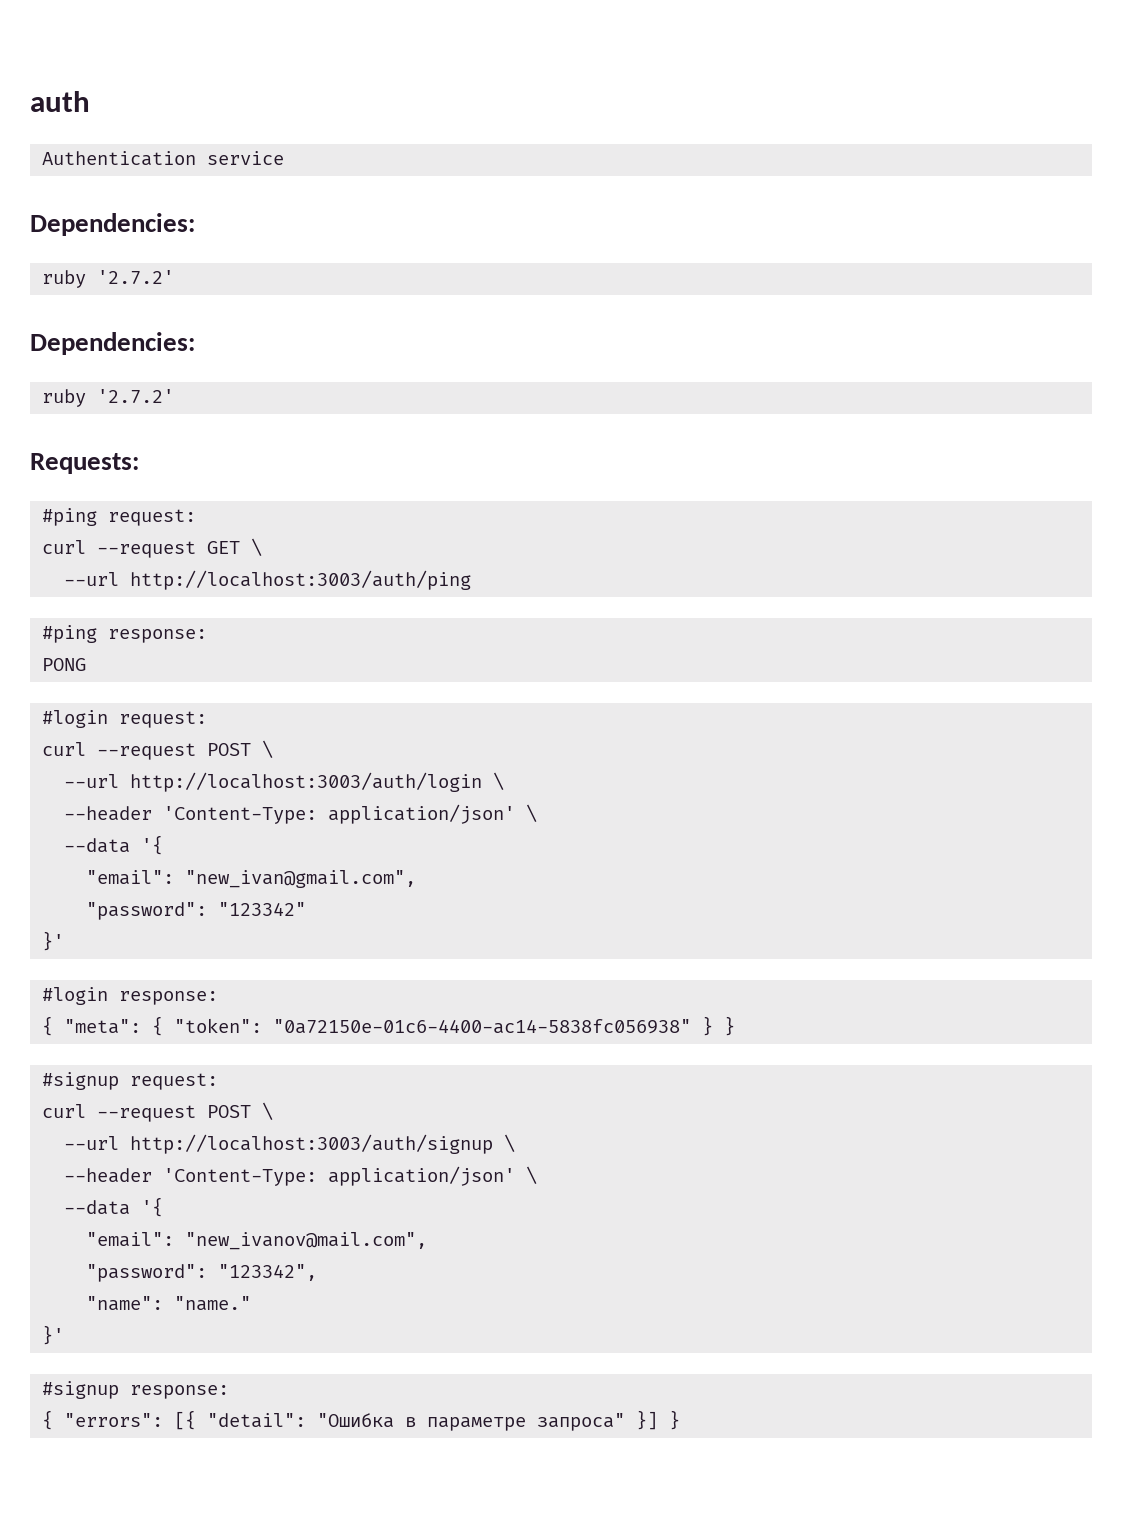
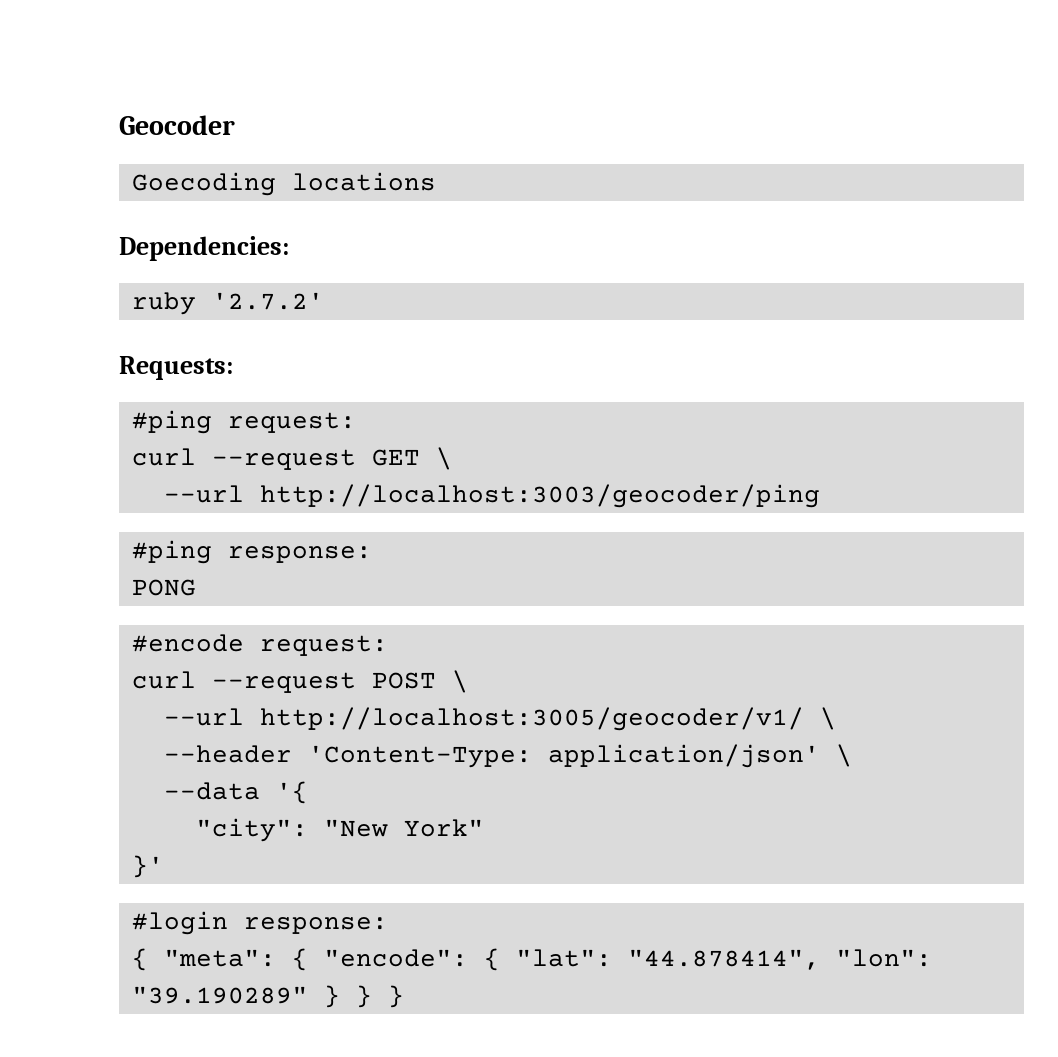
- auth
- Authentication service
- Dependencies:
- ruby '2.7.2'
+ Geocoder
+ Goecoding locations
- --url http://localhost:3003/auth/ping
+ --url http://localhost:3003/geocoder/ping
- #login request:
+ #encode request:
  curl --request POST \
- --url http://localhost:3003/auth/login \
+ --url http://localhost:3005/geocoder/v1/ \
  --header 'Content-Type: application/json' \
  --data '{
- "email": "new_ivan@gmail.com",
- "password": "123342"
+ "city": "New York"
- { "meta": { "token": "0a72150e-01c6-4400-ac14-5838fc056938" } }
- #signup request:
- curl --request POST \
- --url http://localhost:3003/auth/signup \
- --header 'Content-Type: application/json' \
- --data '{
- "email": "new_ivanov@mail.com",
- "password": "123342",
- "name": "name."
- }'
- #signup response:
- { "errors": [{ "detail": "Ошибка в параметре запроса" }] }
+ { "meta": { "encode": { "lat": "44.878414", "lon": "39.190289" } } }

